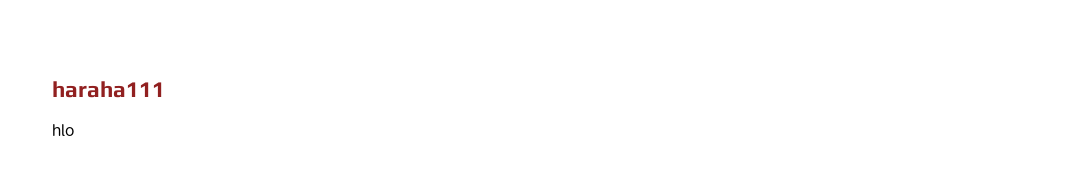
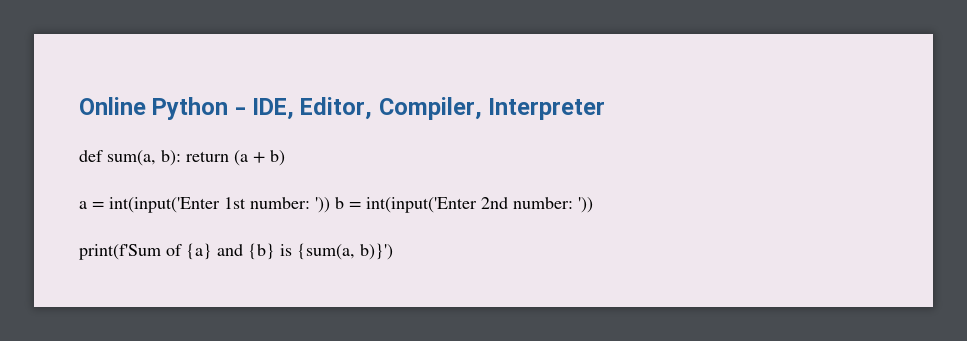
- haraha111
- hlo
+ Online Python - IDE, Editor, Compiler, Interpreter
+ def sum(a, b): return (a + b)
+ a = int(input('Enter 1st number: ')) b = int(input('Enter 2nd number: '))
+ print(f'Sum of {a} and {b} is {sum(a, b)}')

